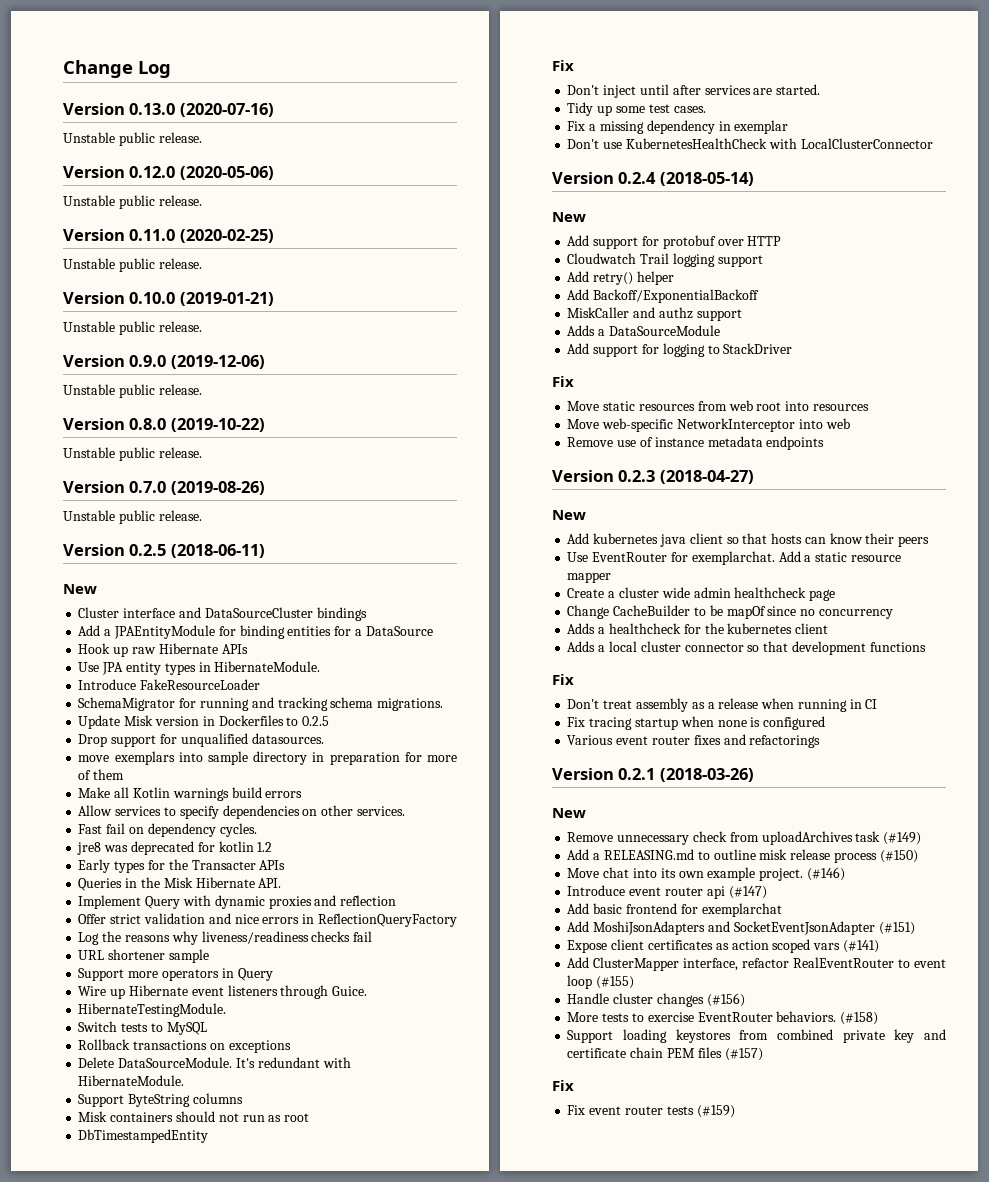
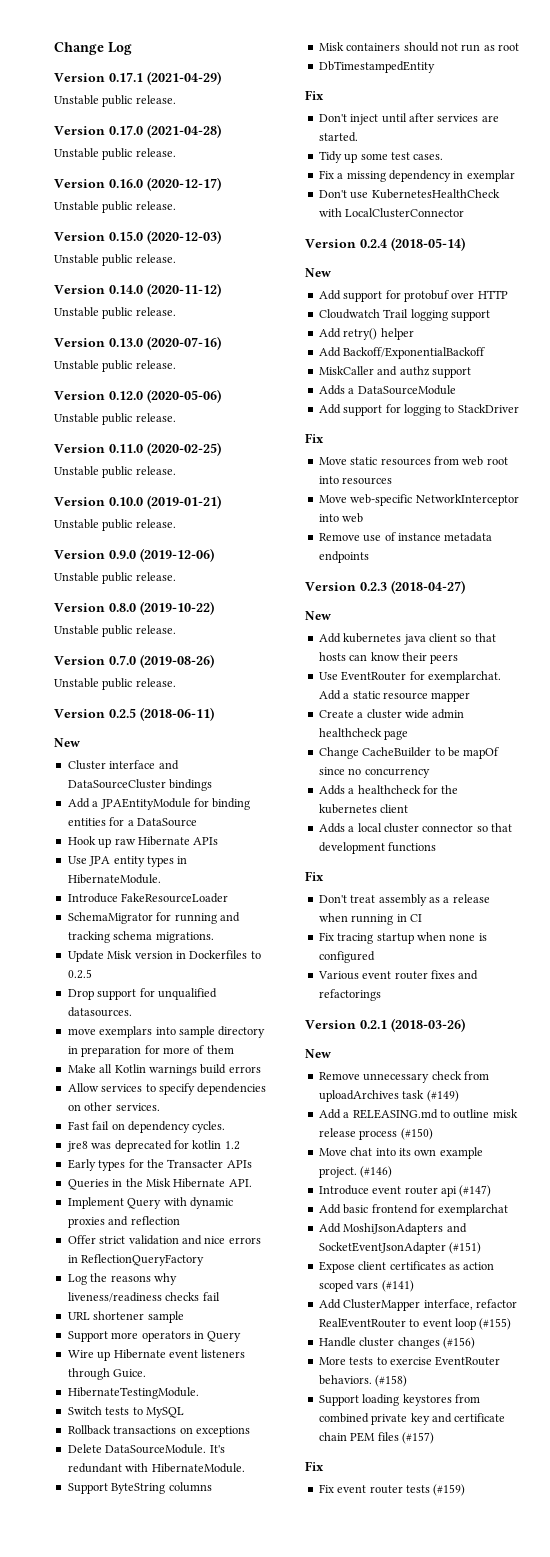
+ Version 0.17.1 (2021-04-29)
+ Unstable public release.
+ Version 0.17.0 (2021-04-28)
+ Unstable public release.
+ Version 0.16.0 (2020-12-17)
+ Unstable public release.
+ Version 0.15.0 (2020-12-03)
+ Unstable public release.
+ Version 0.14.0 (2020-11-12)
+ Unstable public release.

